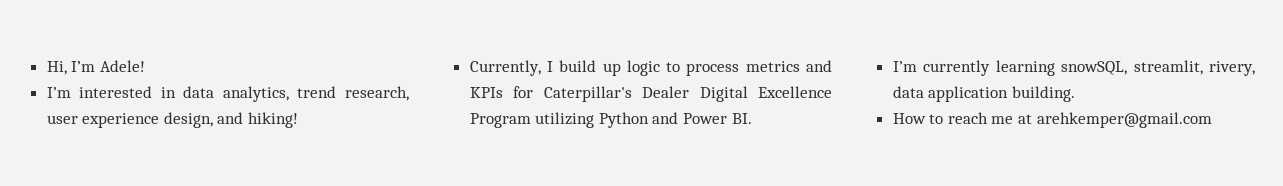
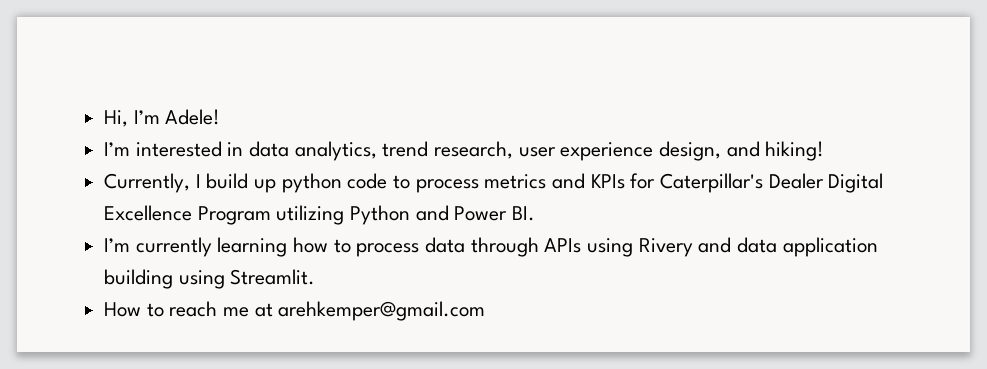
- Currently, I build up logic to process metrics and KPIs for Caterpillar's Dealer Digital Excellence Program utilizing Python and Power BI.
+ Currently, I build up python code to process metrics and KPIs for Caterpillar's Dealer Digital Excellence Program utilizing Python and Power BI.
- I’m currently learning snowSQL, streamlit, rivery, data application building.
+ I’m currently learning how to process data through APIs using Rivery and data application building using Streamlit.

